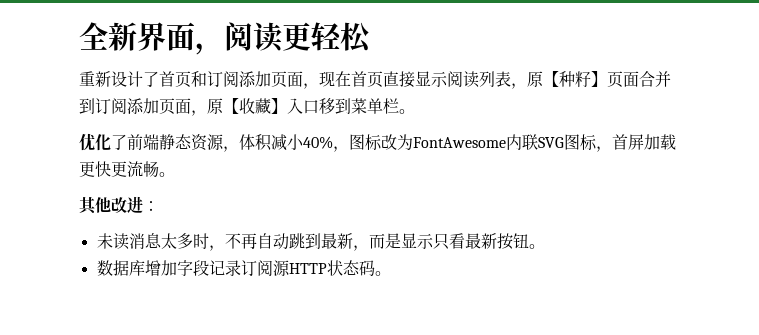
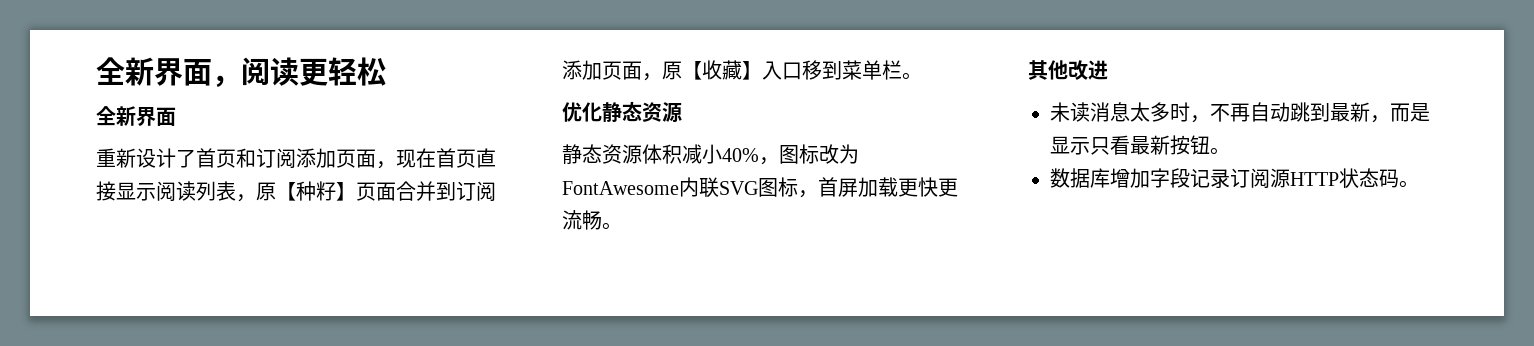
  全新界面，阅读更轻松
+ 全新界面
- 优化了前端静态资源，体积减小40%，图标改为FontAwesome内联SVG图标，首屏加载更快更流畅。
+ 优化静态资源
+ 静态资源体积减小40%，图标改为FontAwesome内联SVG图标，首屏加载更快更流畅。
- 其他改进：
+ 其他改进

